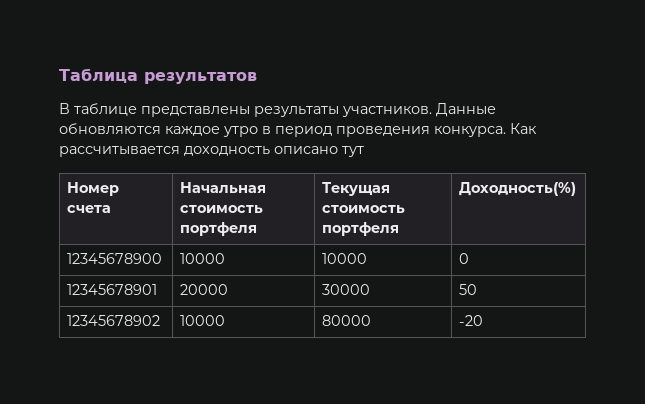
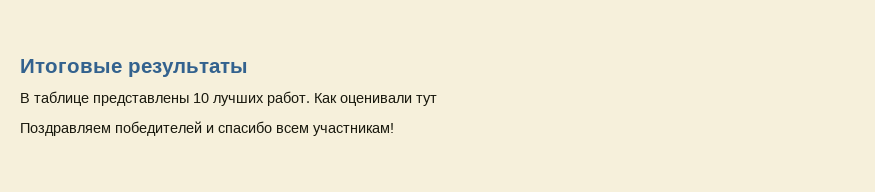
- Таблица результатов
+ Итоговые результаты
- В таблице представлены результаты участников. Данные обновляются каждое утро в период проведения конкурса. Как рассчитывается доходность описано тут
- Номер счета | Начальная стоимость портфеля | Текущая стоимость портфеля | Доходность(%)
- 12345678900 | 10000 | 10000 | 0
- 12345678901 | 20000 | 30000 | 50
- 12345678902 | 10000 | 80000 | -20
+ В таблице представлены 10 лучших работ. Как оценивали тут
+ Поздравляем победителей и спасибо всем участникам!

